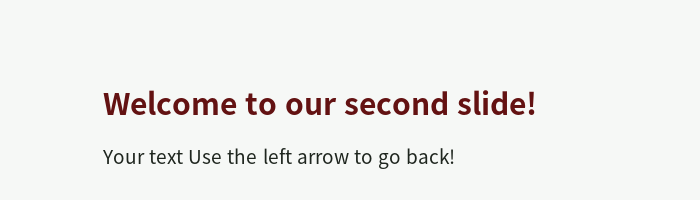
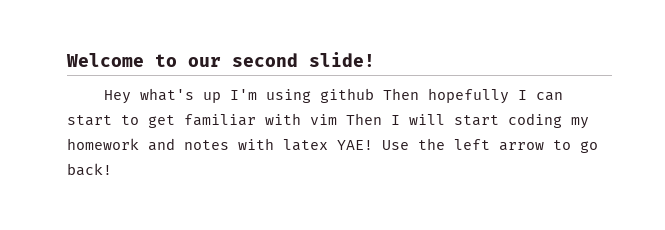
- Your text Use the left arrow to go back!
+ Hey what's up I'm using github Then hopefully I can start to get familiar with vim Then I will start coding my homework and notes with latex YAE! Use the left arrow to go back!

